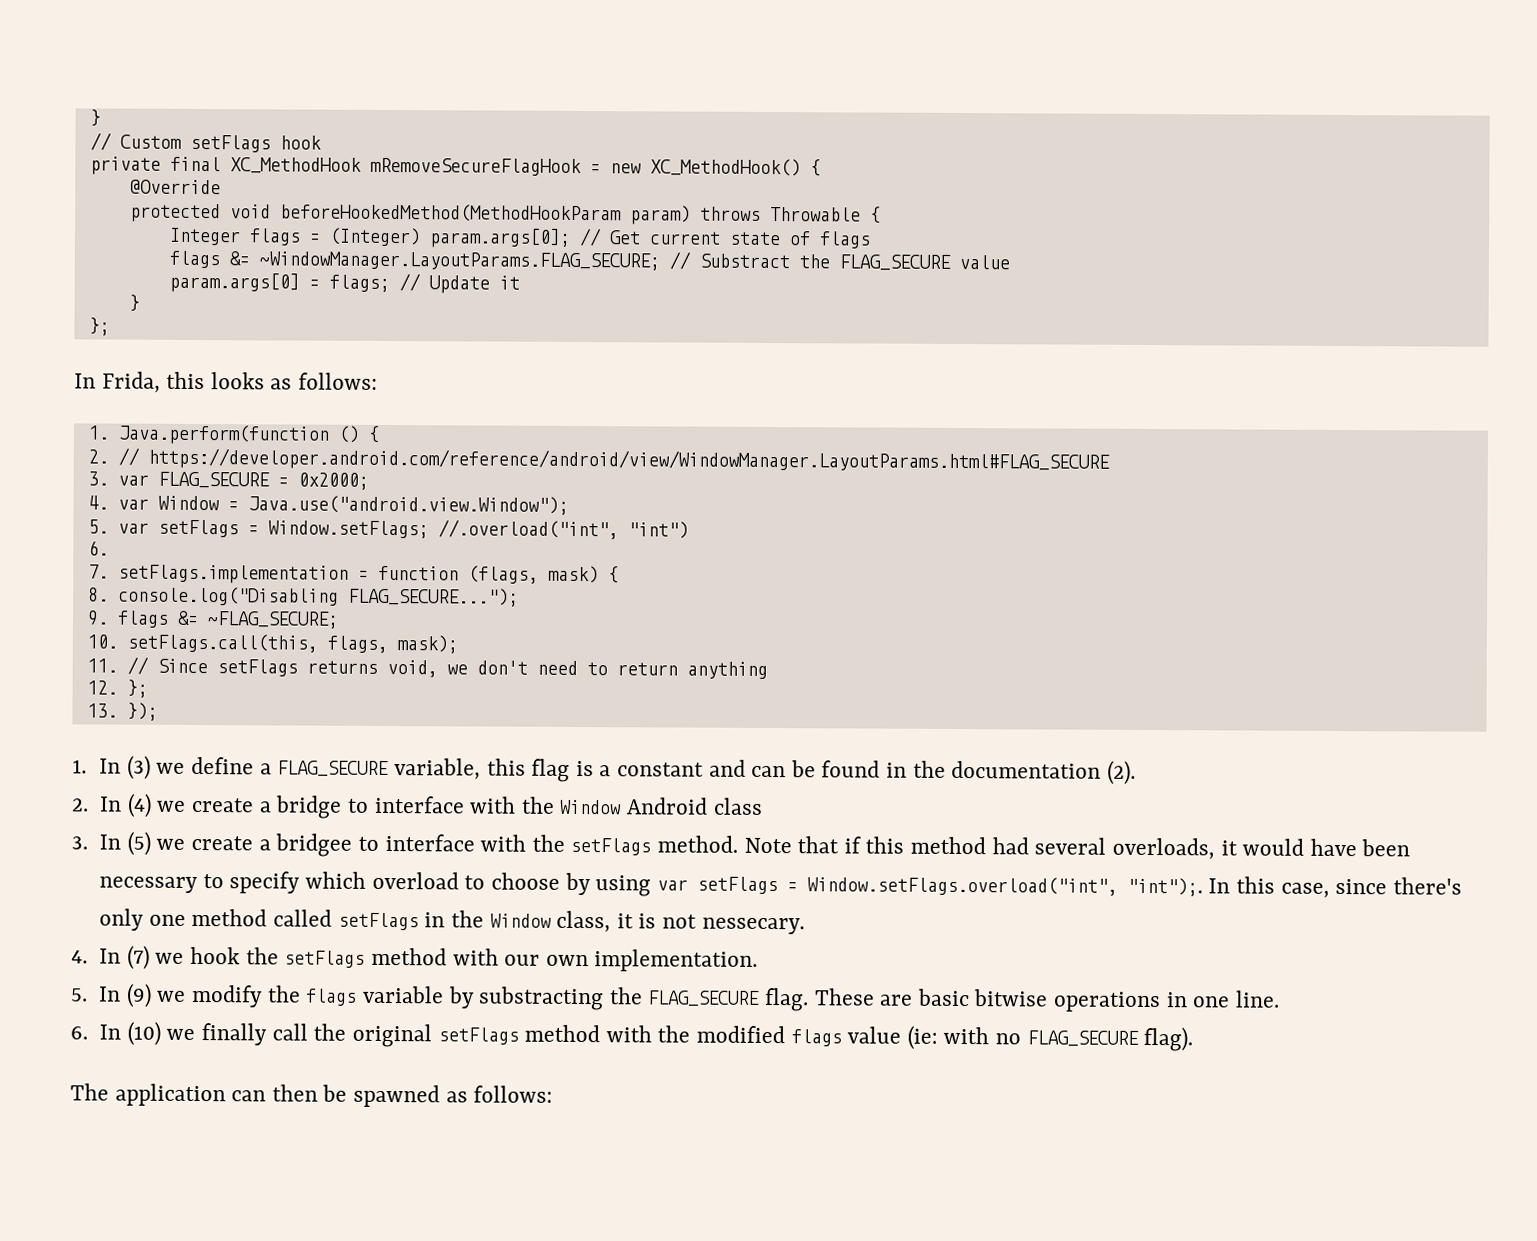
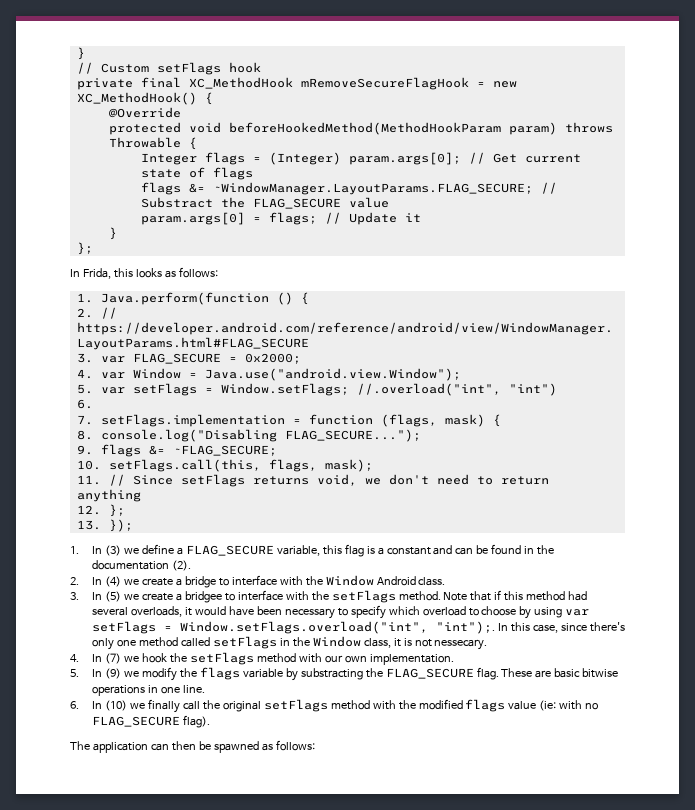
- 2. In (4) we create a bridge to interface with the Window Android class
+ 2. In (4) we create a bridge to interface with the Window Android class.

